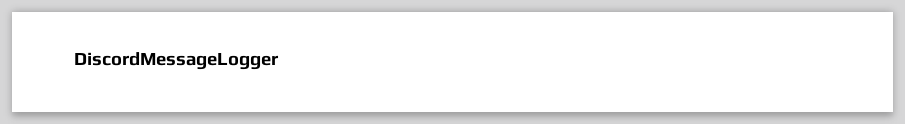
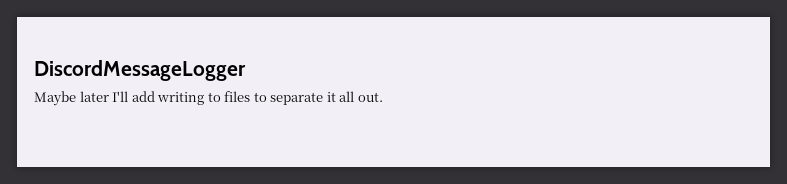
+ Maybe later I'll add writing to files to separate it all out.

